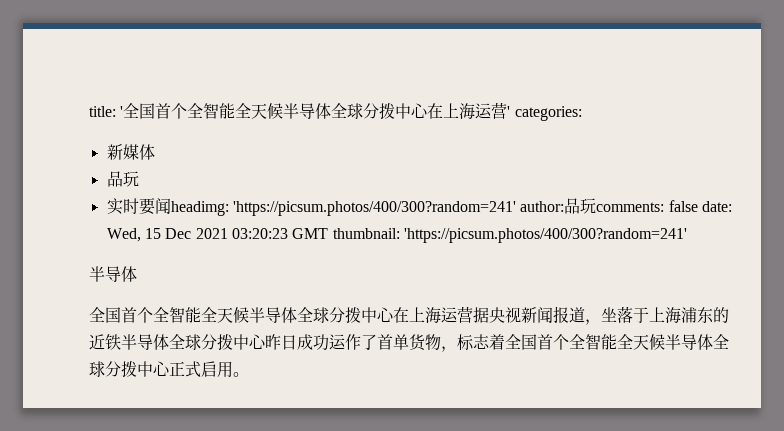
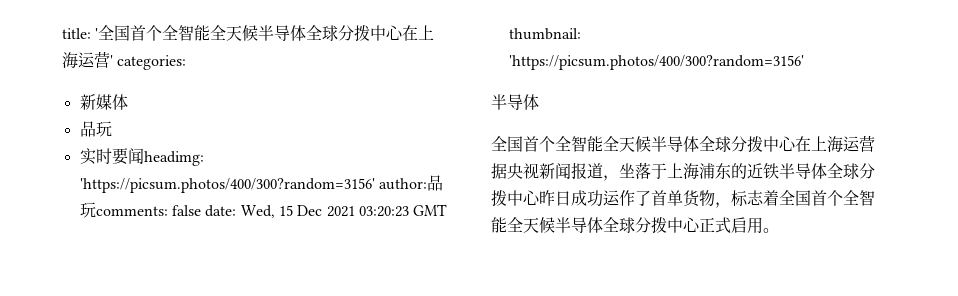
- 实时要闻headimg: 'https://picsum.photos/400/300?random=241' author:品玩comments: false date: Wed, 15 Dec 2021 03:20:23 GMT thumbnail: 'https://picsum.photos/400/300?random=241'
+ 实时要闻headimg: 'https://picsum.photos/400/300?random=3156' author:品玩comments: false date: Wed, 15 Dec 2021 03:20:23 GMT thumbnail: 'https://picsum.photos/400/300?random=3156'

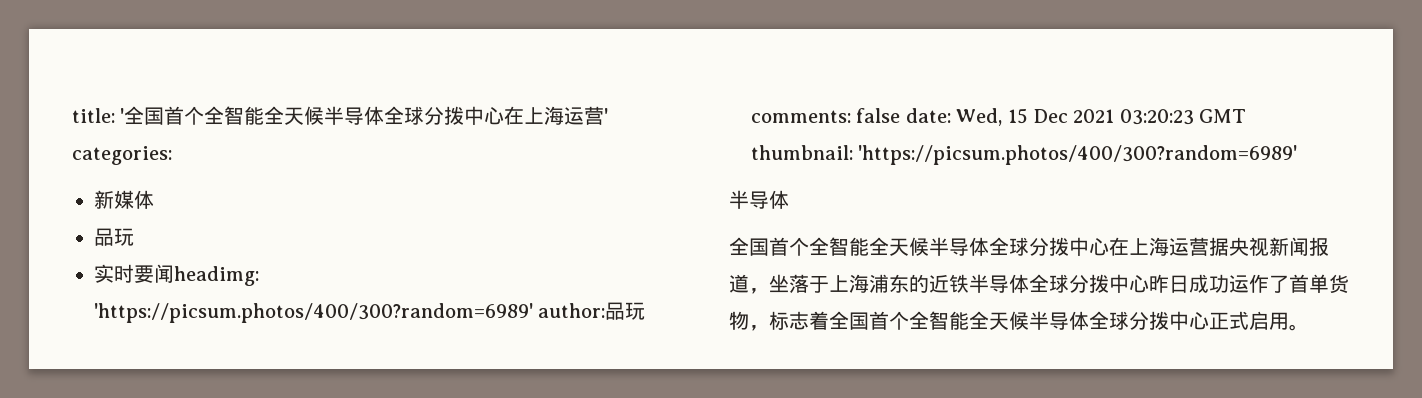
- 实时要闻headimg: 'https://picsum.photos/400/300?random=3156' author:品玩comments: false date: Wed, 15 Dec 2021 03:20:23 GMT thumbnail: 'https://picsum.photos/400/300?random=3156'
+ 实时要闻headimg: 'https://picsum.photos/400/300?random=6989' author:品玩comments: false date: Wed, 15 Dec 2021 03:20:23 GMT thumbnail: 'https://picsum.photos/400/300?random=6989'

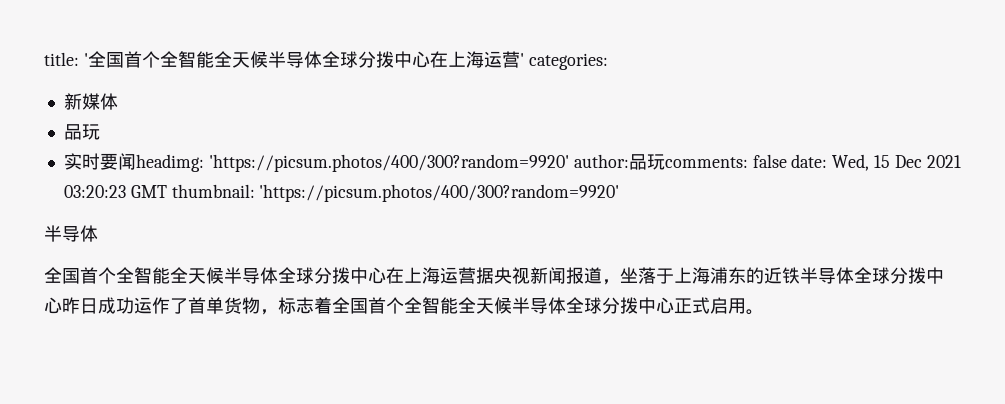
- 实时要闻headimg: 'https://picsum.photos/400/300?random=6989' author:品玩comments: false date: Wed, 15 Dec 2021 03:20:23 GMT thumbnail: 'https://picsum.photos/400/300?random=6989'
+ 实时要闻headimg: 'https://picsum.photos/400/300?random=9920' author:品玩comments: false date: Wed, 15 Dec 2021 03:20:23 GMT thumbnail: 'https://picsum.photos/400/300?random=9920'

